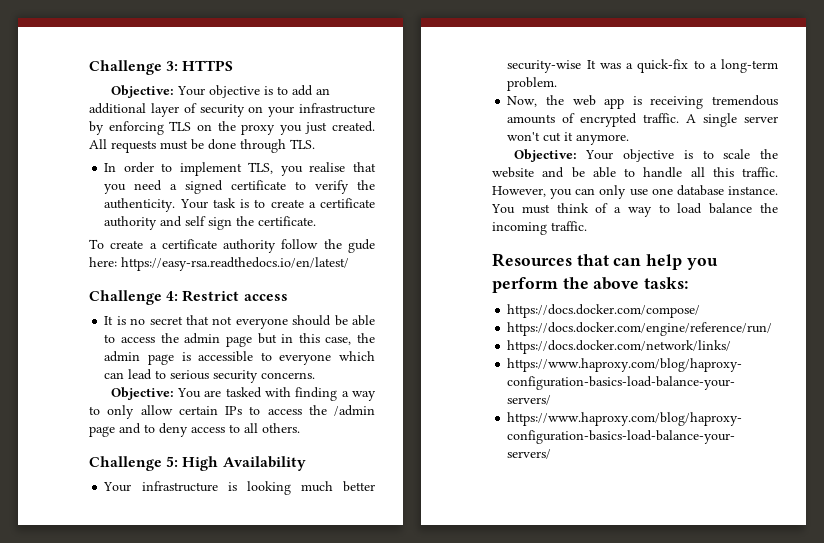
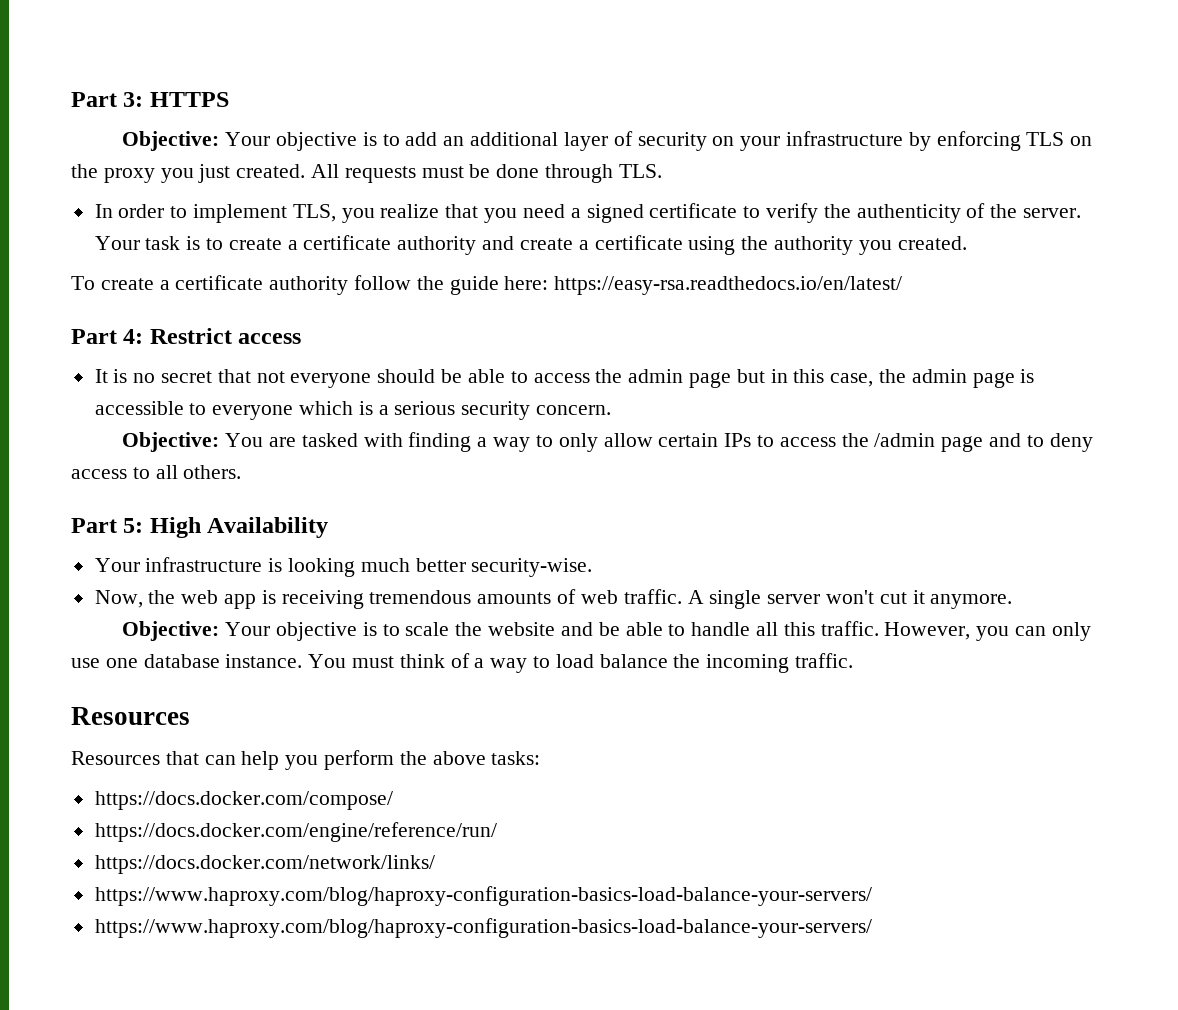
- Challenge 3: HTTPS
+ Part 3: HTTPS
- In order to implement TLS, you realise that you need a signed certificate to verify the authenticity.
+ In order to implement TLS, you realize that you need a signed certificate to verify the authenticity of the server.
- Your task is to create a certificate authority and self sign the certificate.
+ Your task is to create a certificate authority and create a certificate using the authority you created.
- To create a certificate authority follow the gude here: https://easy-rsa.readthedocs.io/en/latest/
+ To create a certificate authority follow the guide here: https://easy-rsa.readthedocs.io/en/latest/
- Challenge 4: Restrict access
+ Part 4: Restrict access
- It is no secret that not everyone should be able to access the admin page but in this case, the admin page is accessible to everyone which can lead to serious security concerns.
+ It is no secret that not everyone should be able to access the admin page but in this case, the admin page is accessible to everyone which is a serious security concern.
- Challenge 5: High Availability
+ Part 5: High Availability
- Your infrastructure is looking much better security-wise It was a quick-fix to a long-term problem.
+ Your infrastructure is looking much better security-wise.
- Now, the web app is receiving tremendous amounts of encrypted traffic.
+ Now, the web app is receiving tremendous amounts of web traffic.
  You must think of a way to load balance the incoming traffic.
+ Resources

